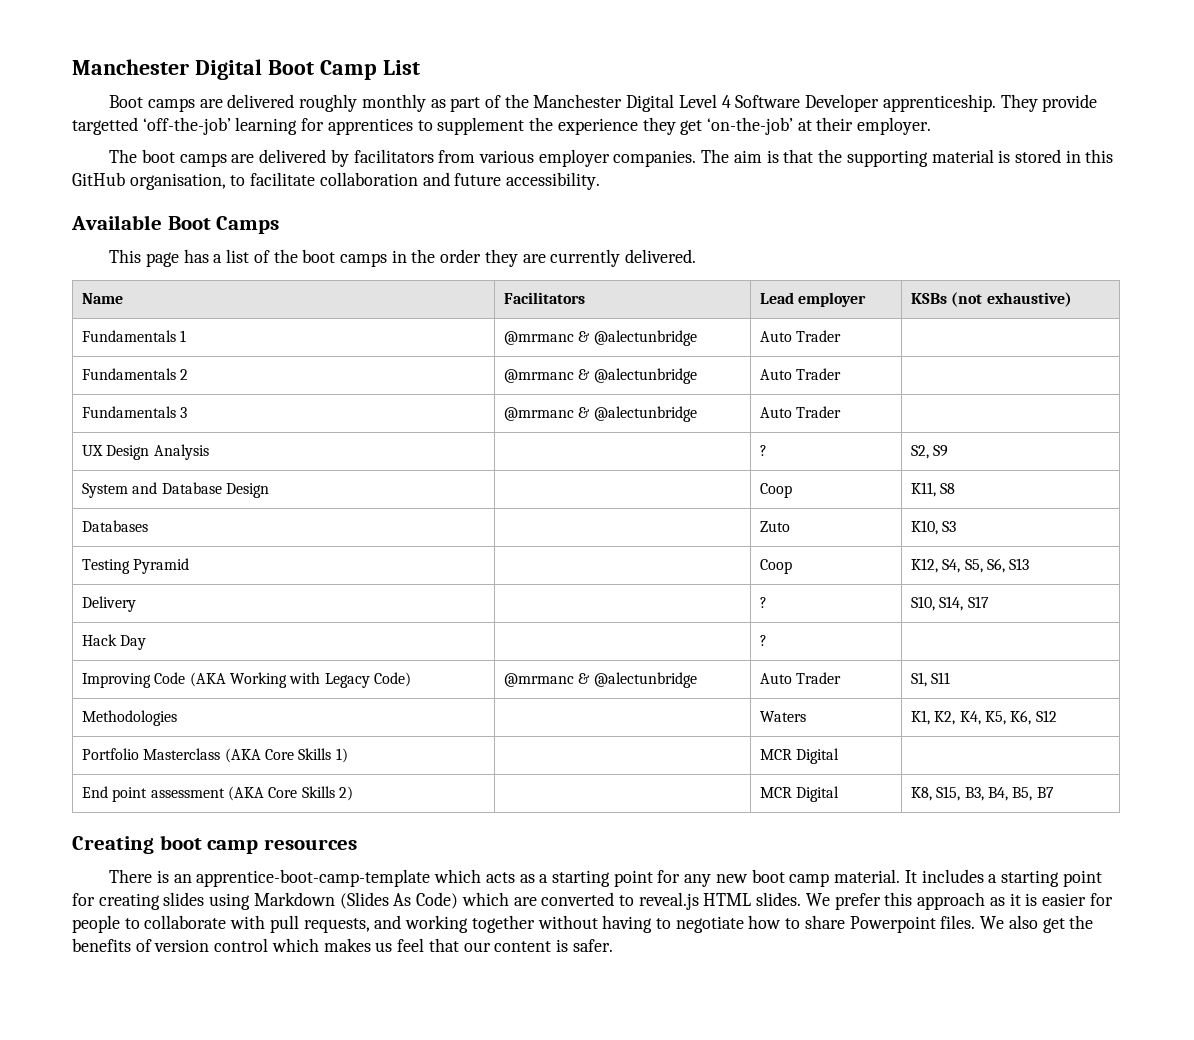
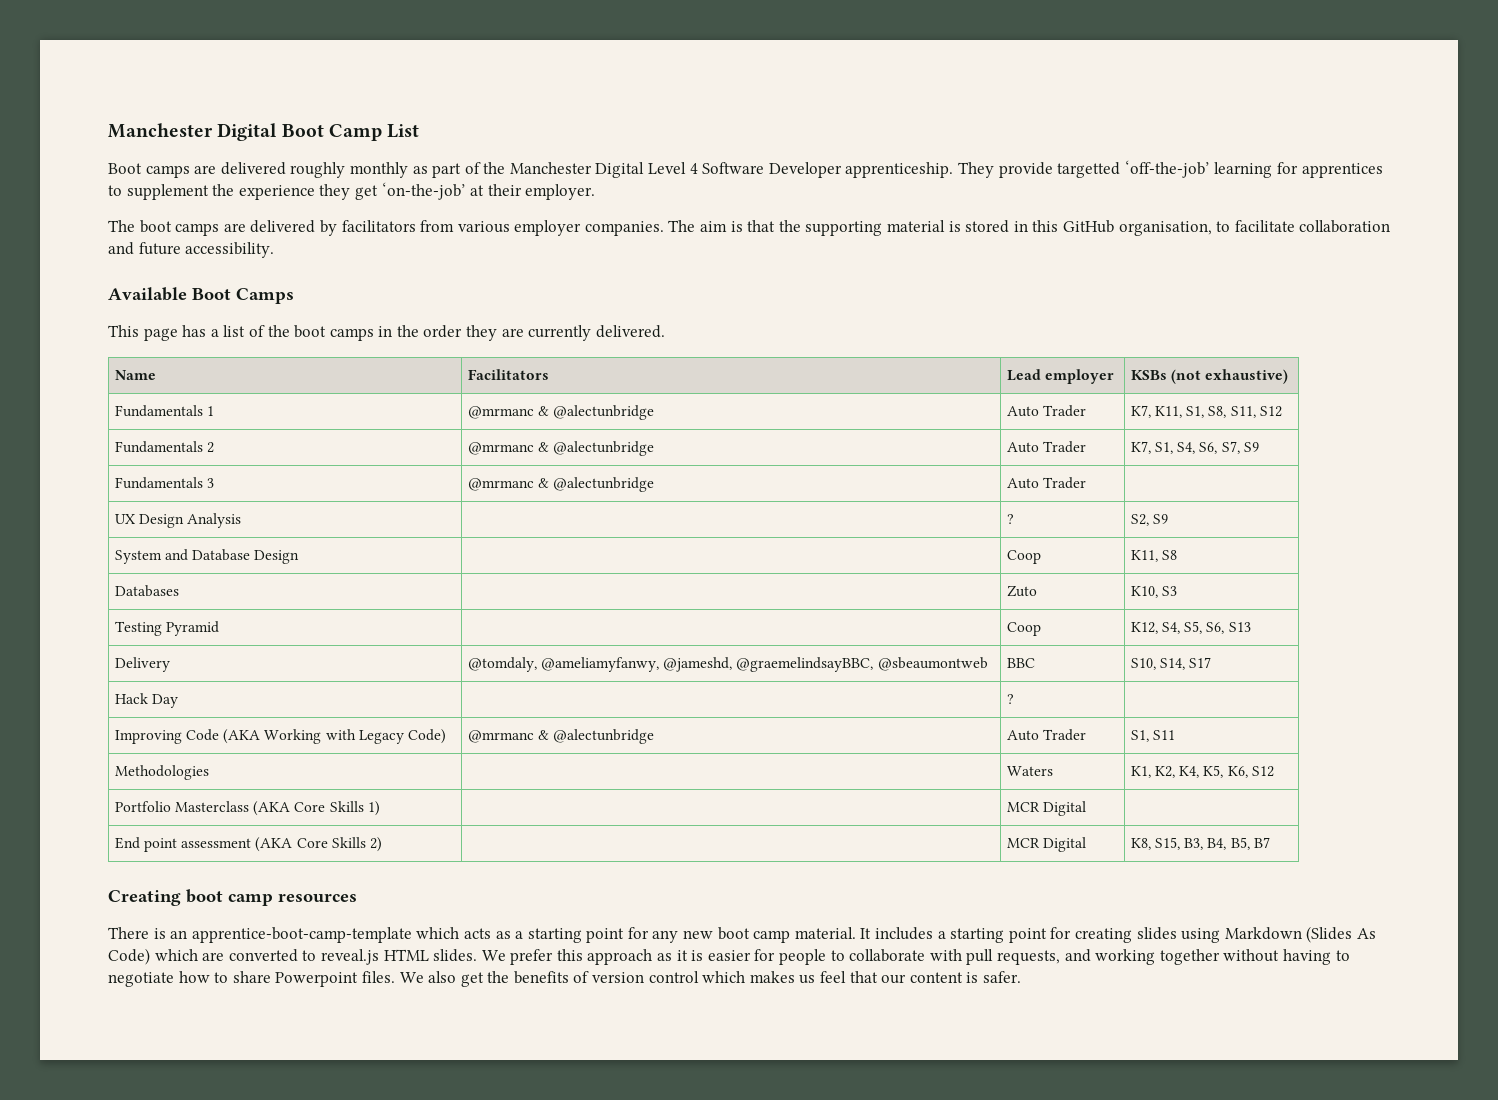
- Fundamentals 1 | @mrmanc & @alectunbridge | Auto Trader |
+ Fundamentals 1 | @mrmanc & @alectunbridge | Auto Trader | K7, K11, S1, S8, S11, S12
- Fundamentals 2 | @mrmanc & @alectunbridge | Auto Trader |
+ Fundamentals 2 | @mrmanc & @alectunbridge | Auto Trader | K7, S1, S4, S6, S7, S9
- Delivery | | ? | S10, S14, S17
+ Delivery | @tomdaly, @ameliamyfanwy, @jameshd, @graemelindsayBBC, @sbeaumontweb | BBC | S10, S14, S17

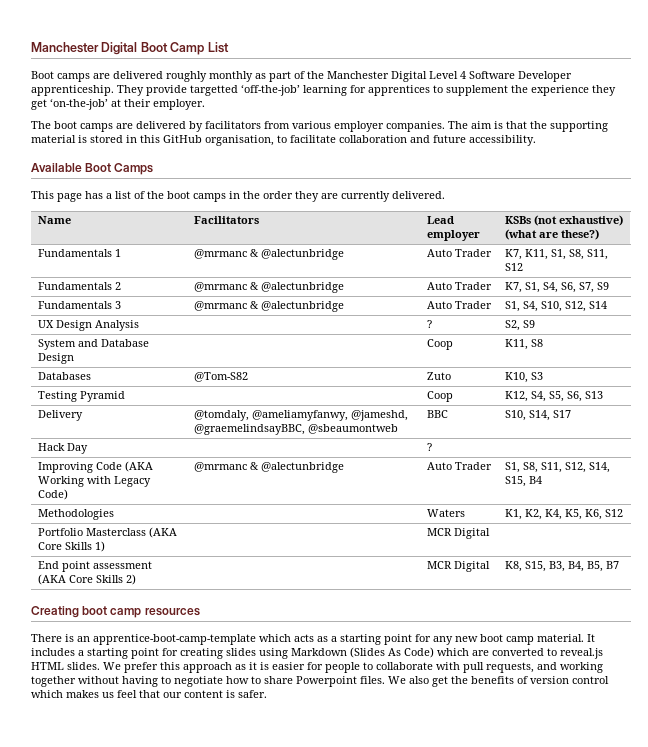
- Name | Facilitators | Lead employer | KSBs (not exhaustive)
+ Name | Facilitators | Lead employer | KSBs (not exhaustive) (what are these?)
- Fundamentals 3 | @mrmanc & @alectunbridge | Auto Trader |
+ Fundamentals 3 | @mrmanc & @alectunbridge | Auto Trader | S1, S4, S10, S12, S14
- Databases | | Zuto | K10, S3
+ Databases | @Tom-S82 | Zuto | K10, S3
- Improving Code (AKA Working with Legacy Code) | @mrmanc & @alectunbridge | Auto Trader | S1, S11
+ Improving Code (AKA Working with Legacy Code) | @mrmanc & @alectunbridge | Auto Trader | S1, S8, S11, S12, S14, S15, B4

